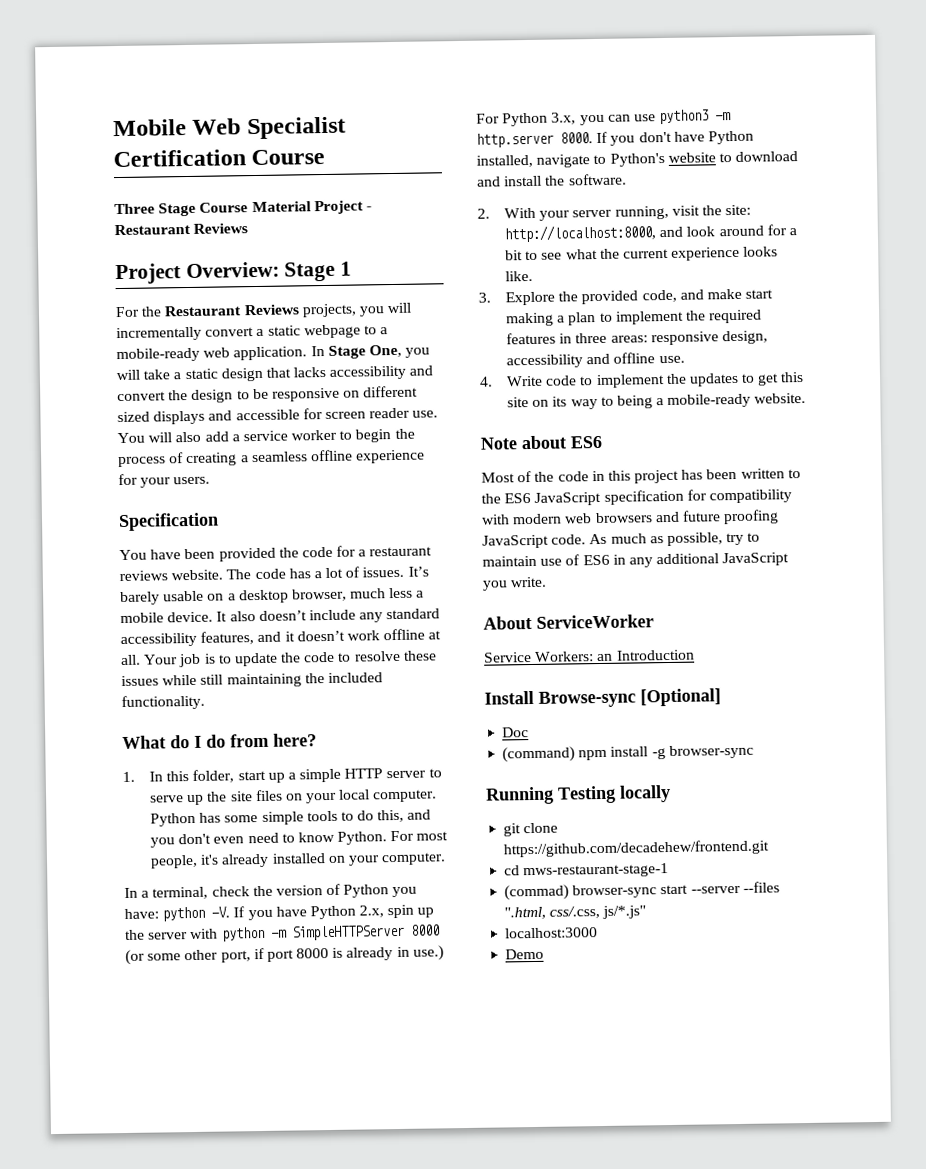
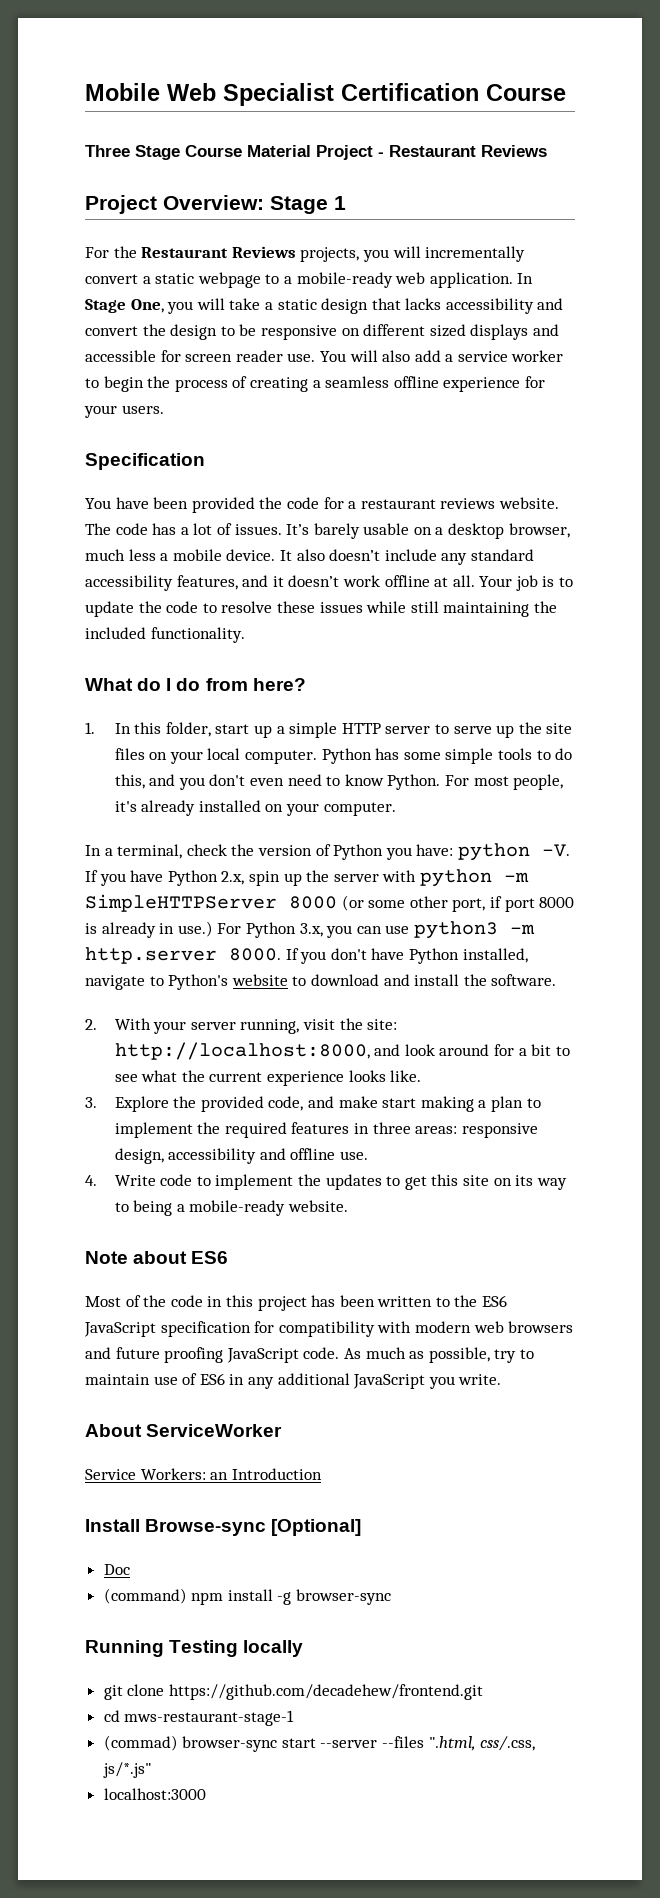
- Demo

